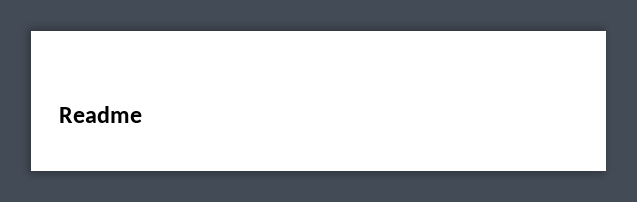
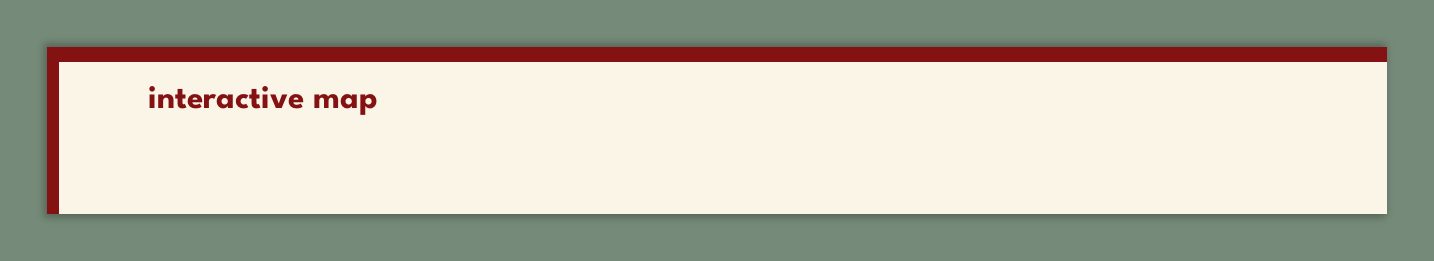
- Readme
+ interactive map

